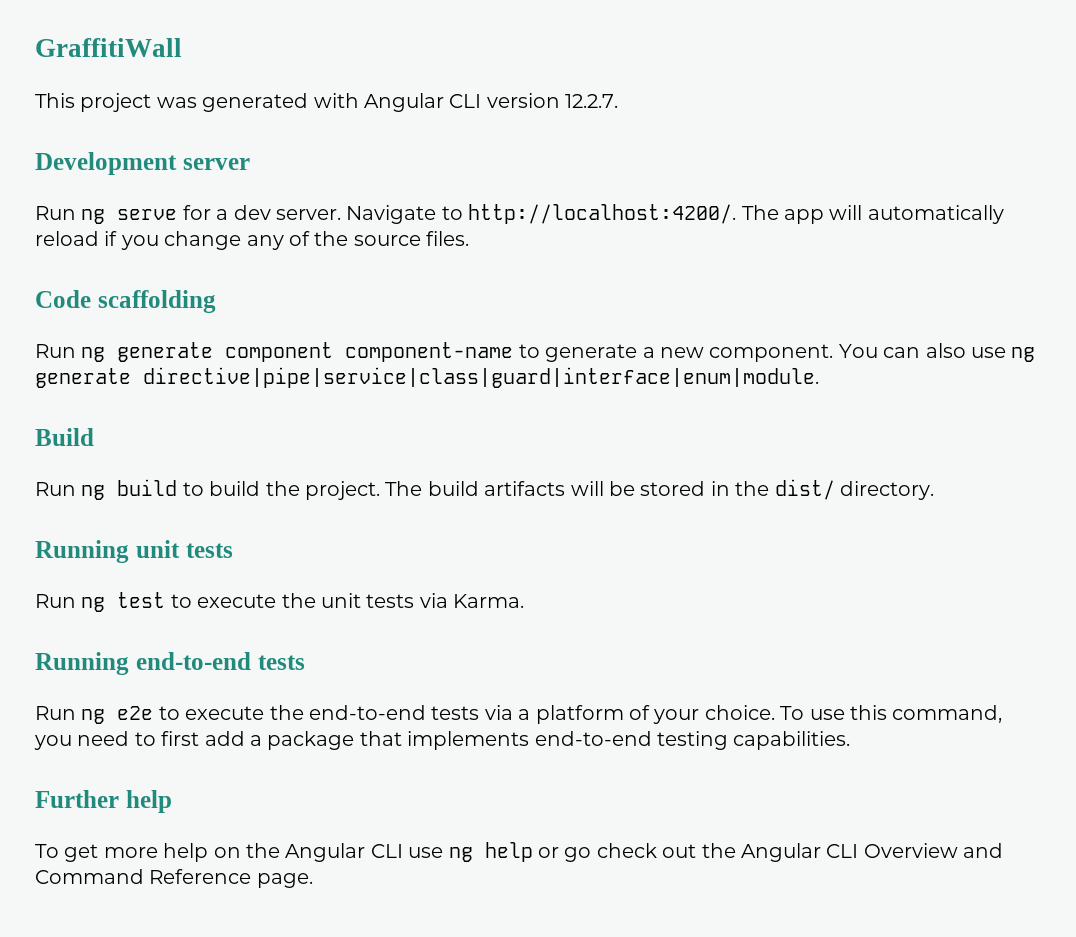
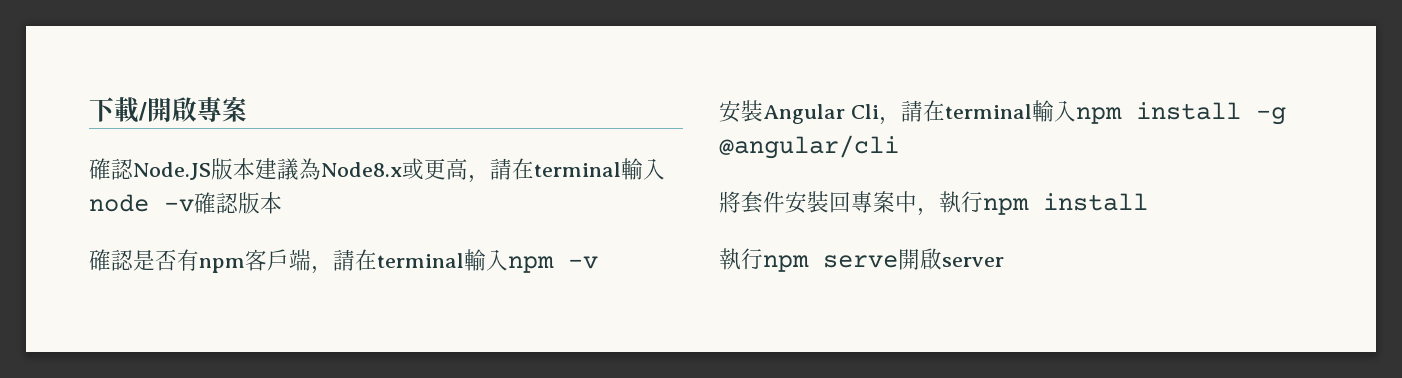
- GraffitiWall
- This project was generated with Angular CLI version 12.2.7.
- Development server
- Run ng serve for a dev server. Navigate to http://localhost:4200/. The app will automatically reload if you change any of the source files.
- Code scaffolding
- Run ng generate component component-name to generate a new component. You can also use ng generate directive|pipe|service|class|guard|interface|enum|module.
- Build
- Run ng build to build the project. The build artifacts will be stored in the dist/ directory.
- Running unit tests
- Run ng test to execute the unit tests via Karma.
- Running end-to-end tests
- Run ng e2e to execute the end-to-end tests via a platform of your choice. To use this command, you need to first add a package that implements end-to-end testing capabilities.
- Further help
- To get more help on the Angular CLI use ng help or go check out the Angular CLI Overview and Command Reference page.
+ 下載/開啟專案
+ 確認Node.JS版本建議為Node8.x或更高，請在terminal輸入node -v確認版本
+ 確認是否有npm客戶端，請在terminal輸入npm -v
+ 安裝Angular Cli，請在terminal輸入npm install -g @angular/cli
+ 將套件安裝回專案中，執行npm install
+ 執行npm serve開啟server

